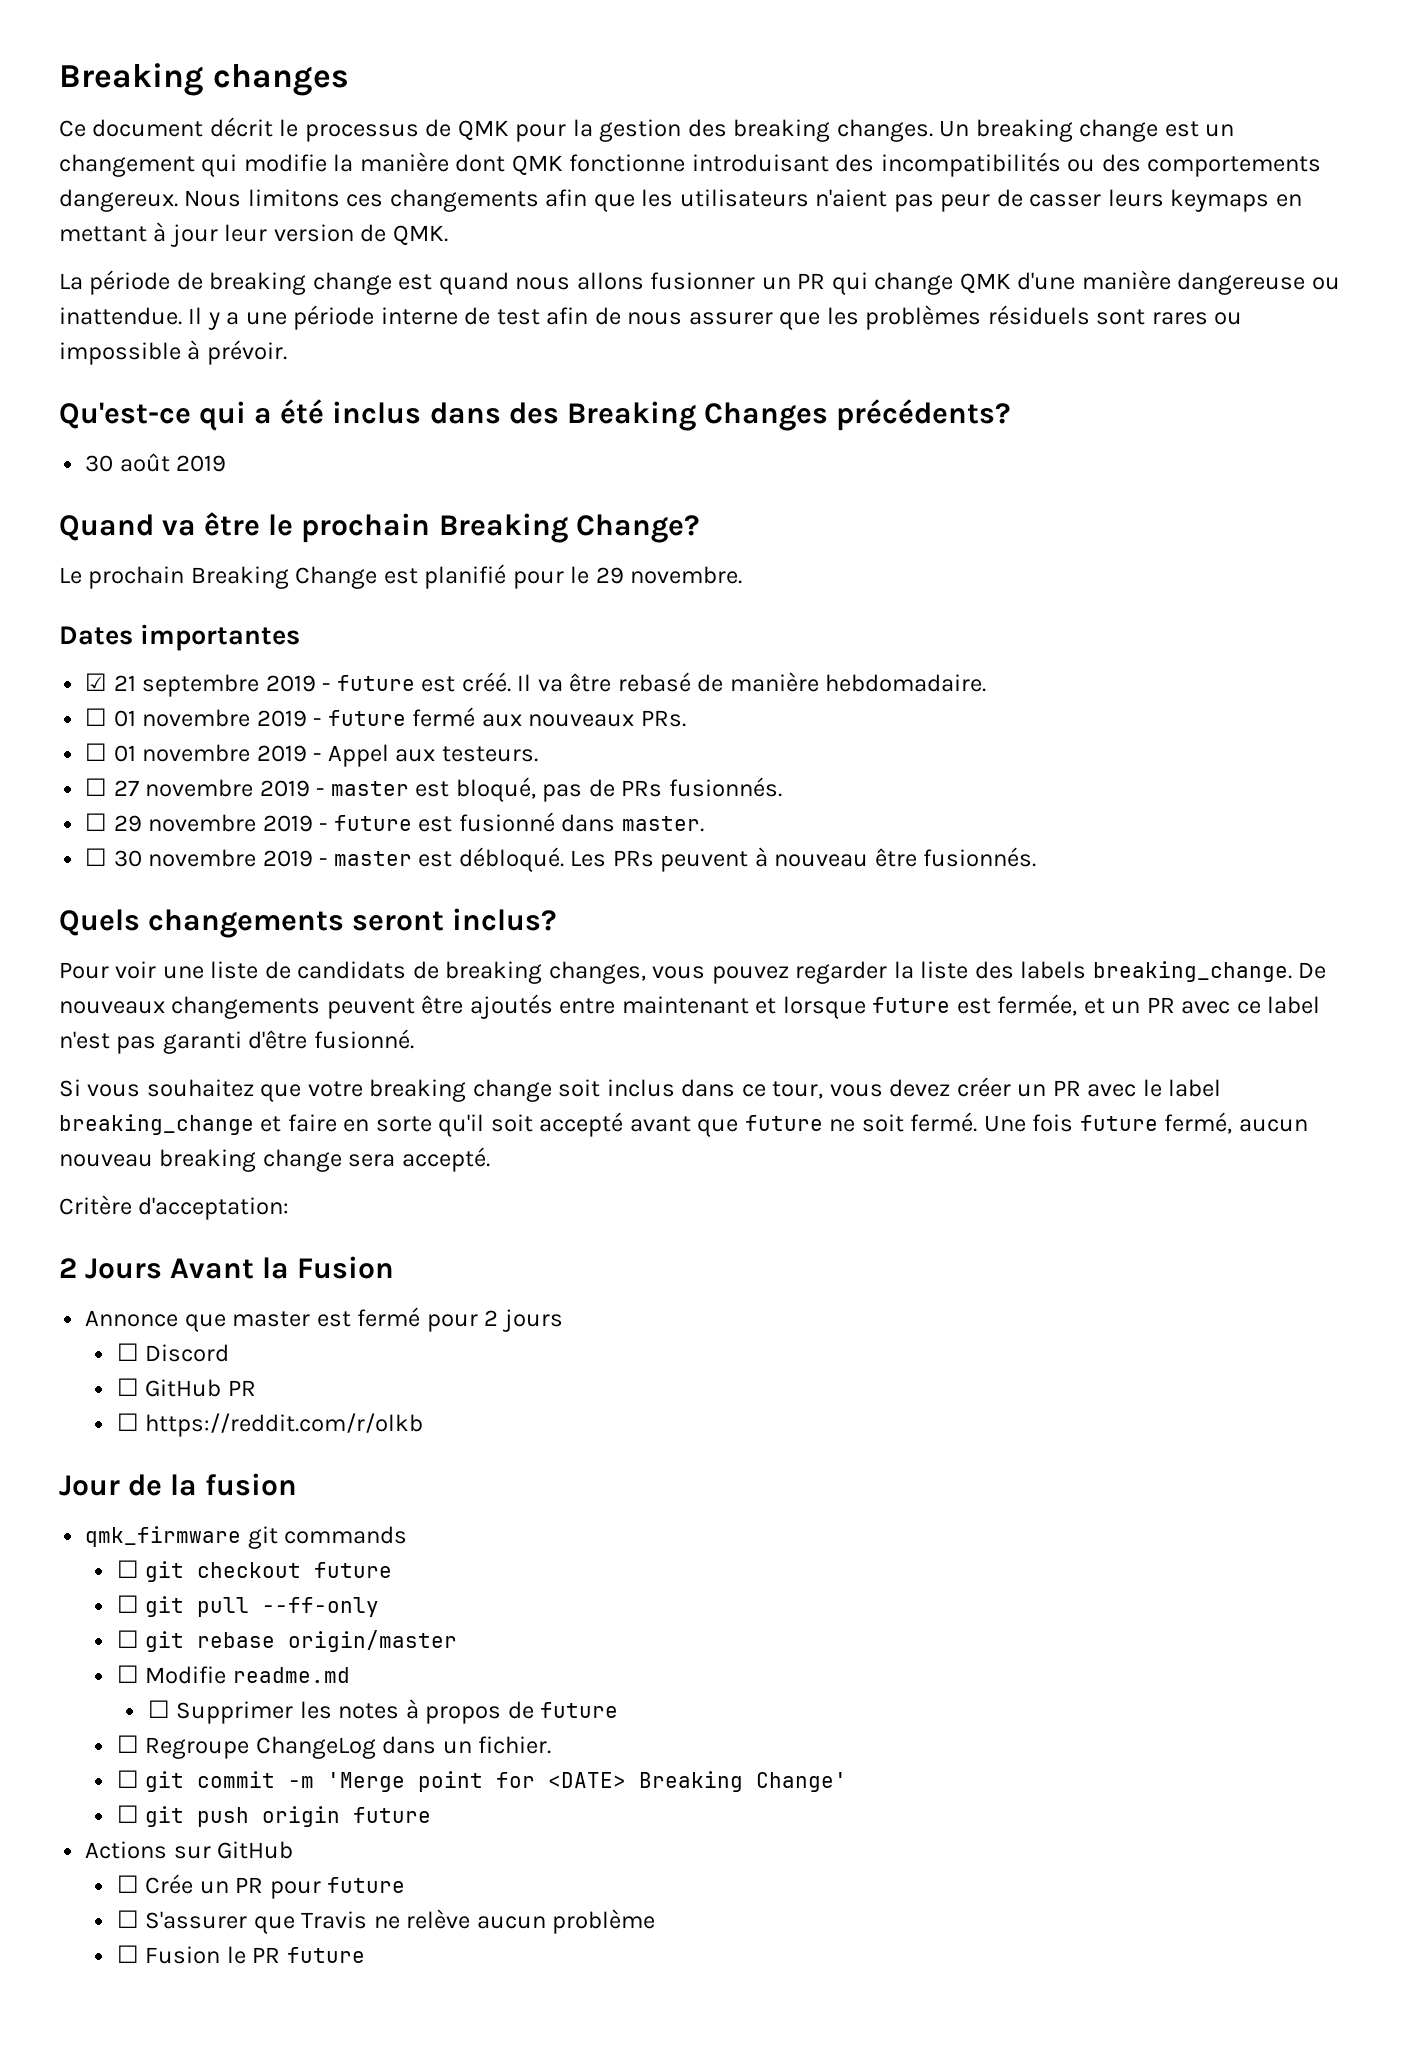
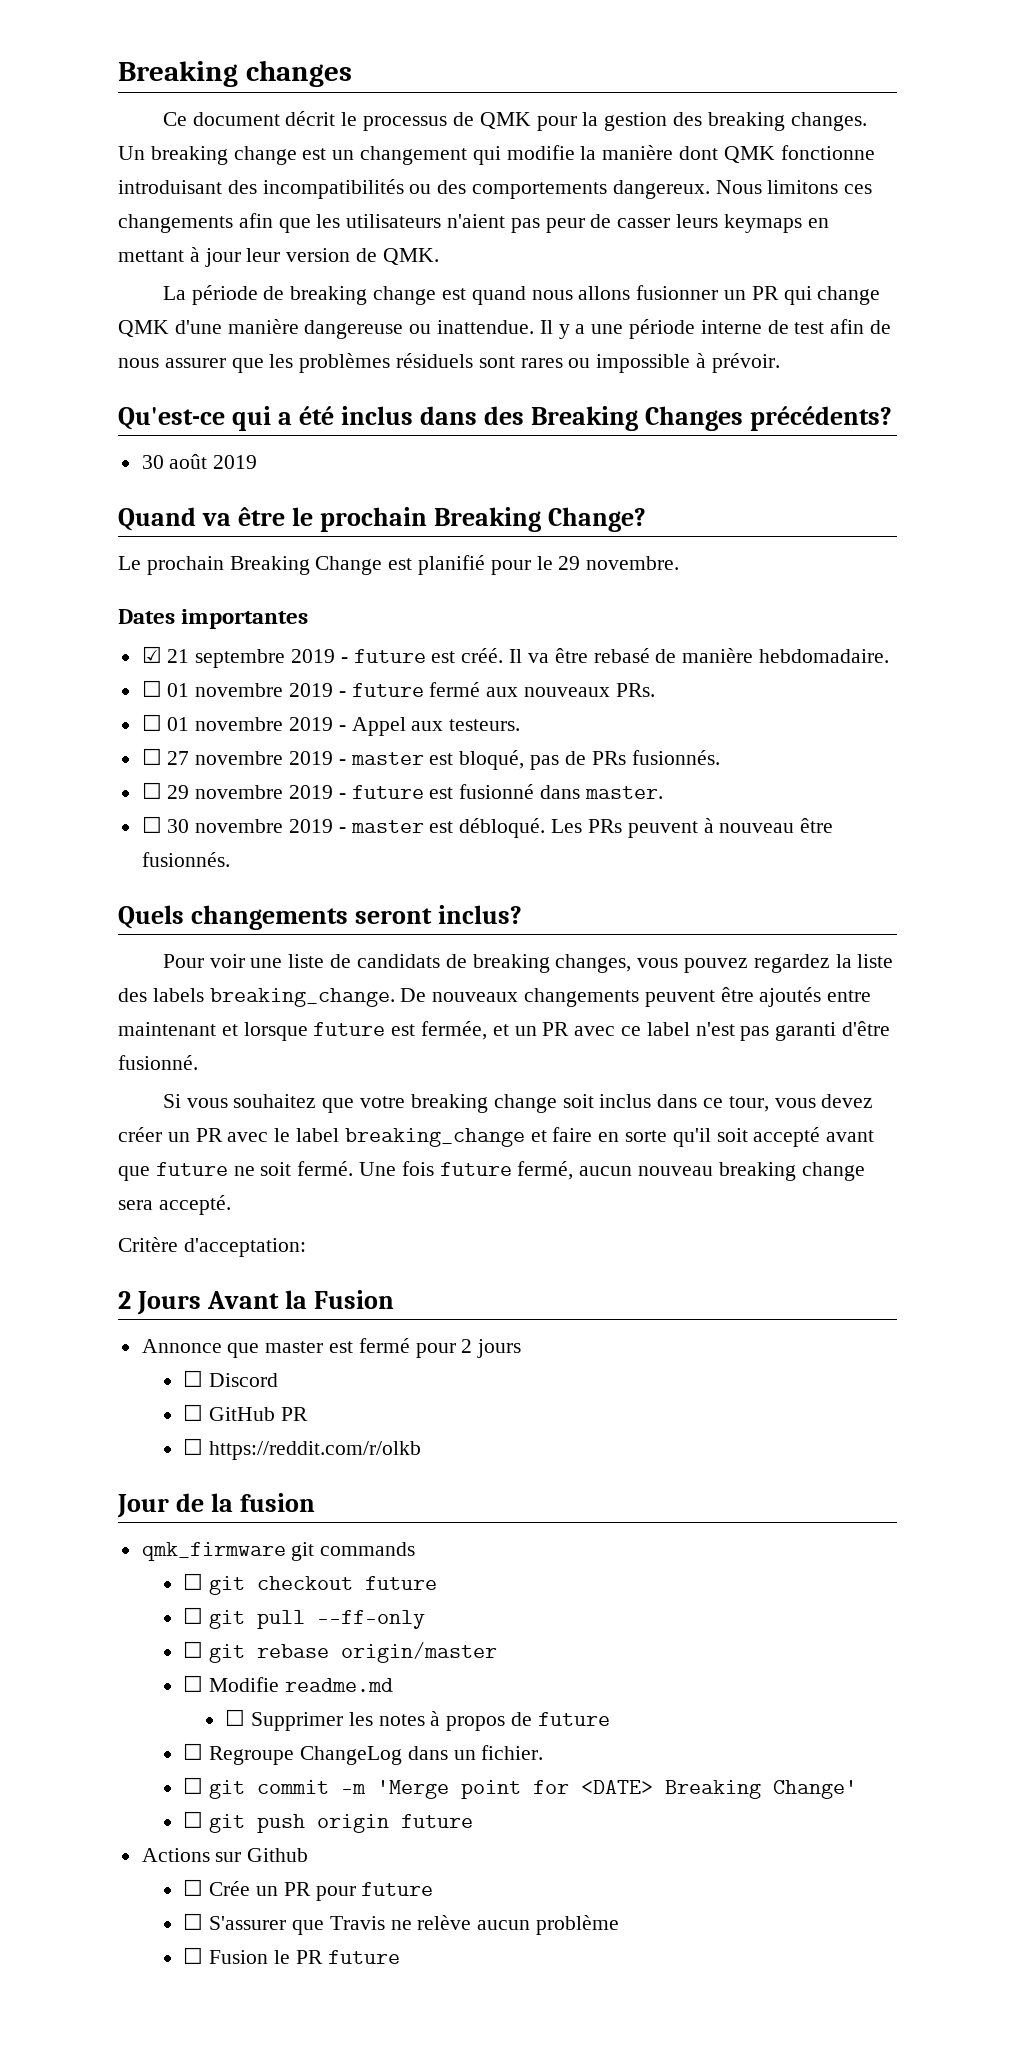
- Pour voir une liste de candidats de breaking changes, vous pouvez regarder la liste des labels breaking_change.
+ Pour voir une liste de candidats de breaking changes, vous pouvez regardez la liste des labels breaking_change.
- Actions sur GitHub
+ Actions sur Github

